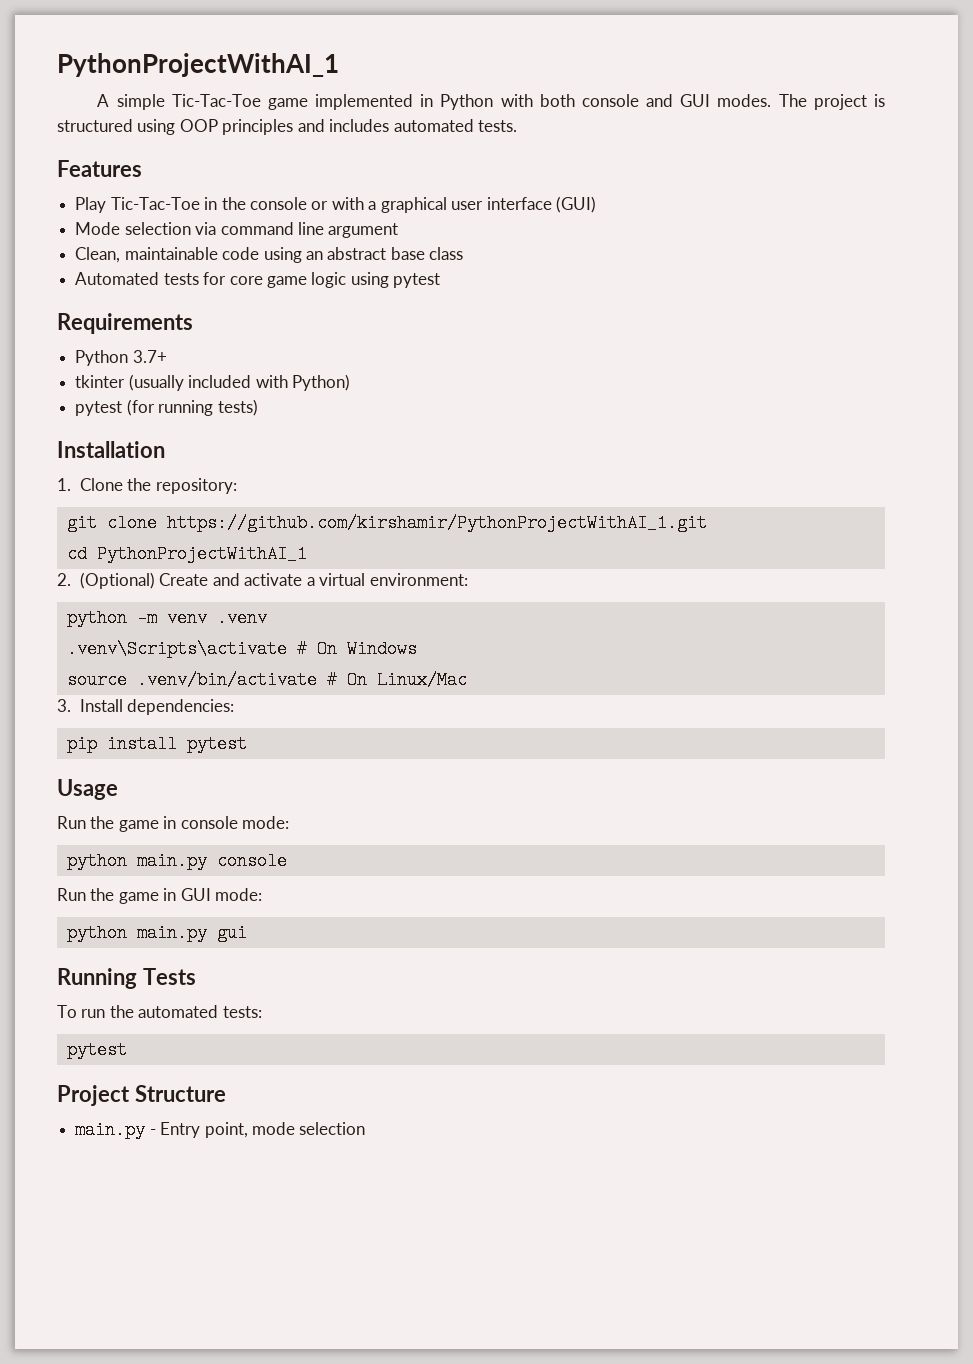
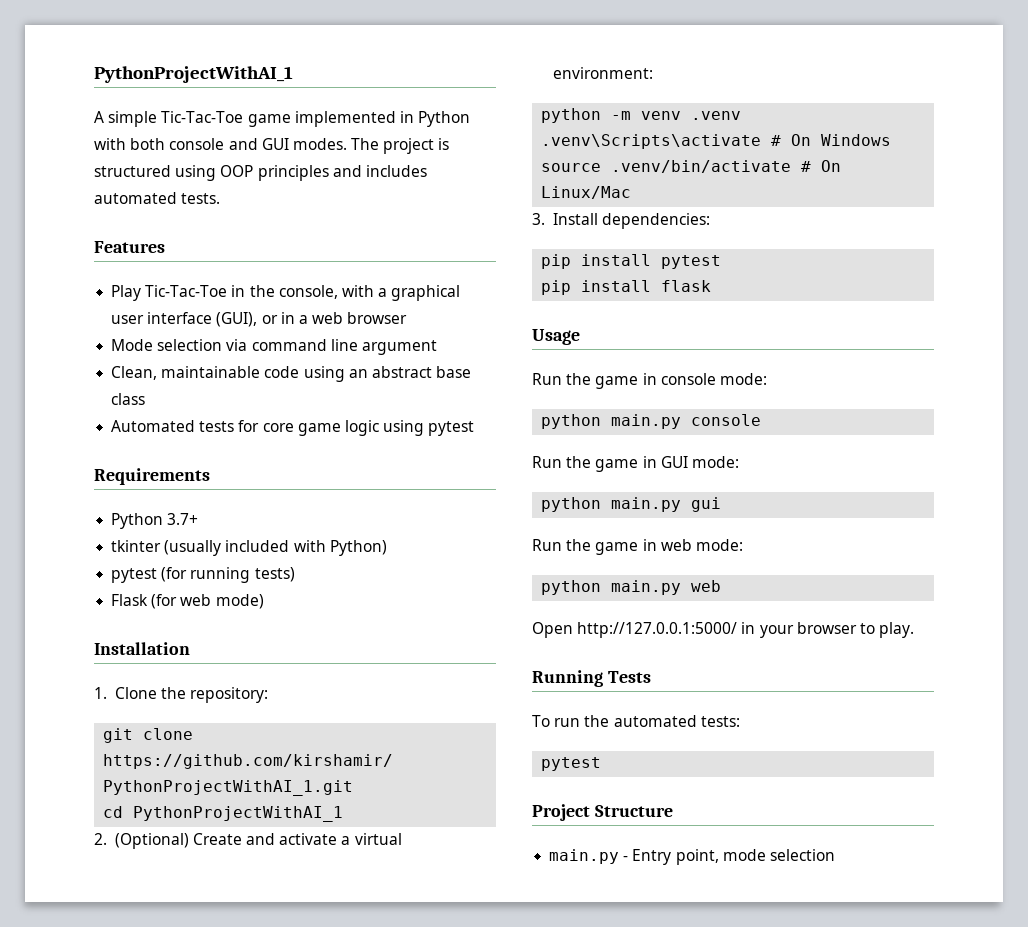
- Play Tic-Tac-Toe in the console or with a graphical user interface (GUI)
+ Play Tic-Tac-Toe in the console, with a graphical user interface (GUI), or in a web browser
+ Flask (for web mode)
+ pip install flask
+ Run the game in web mode:
+ python main.py web
+ Open http://127.0.0.1:5000/ in your browser to play.

